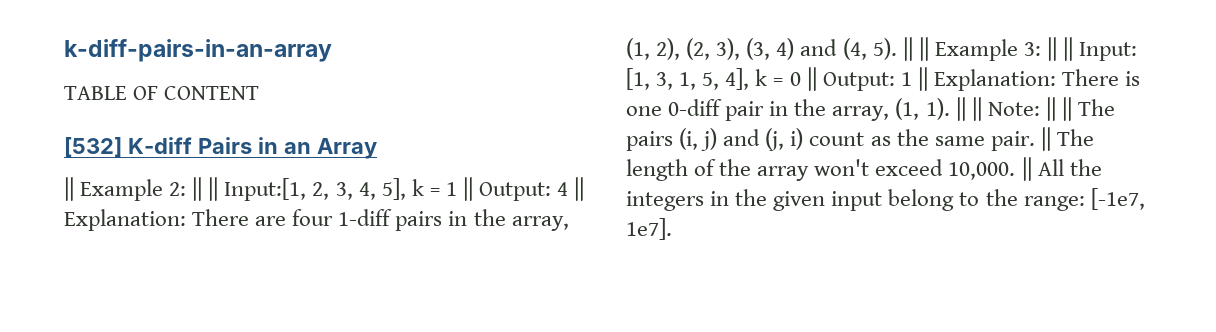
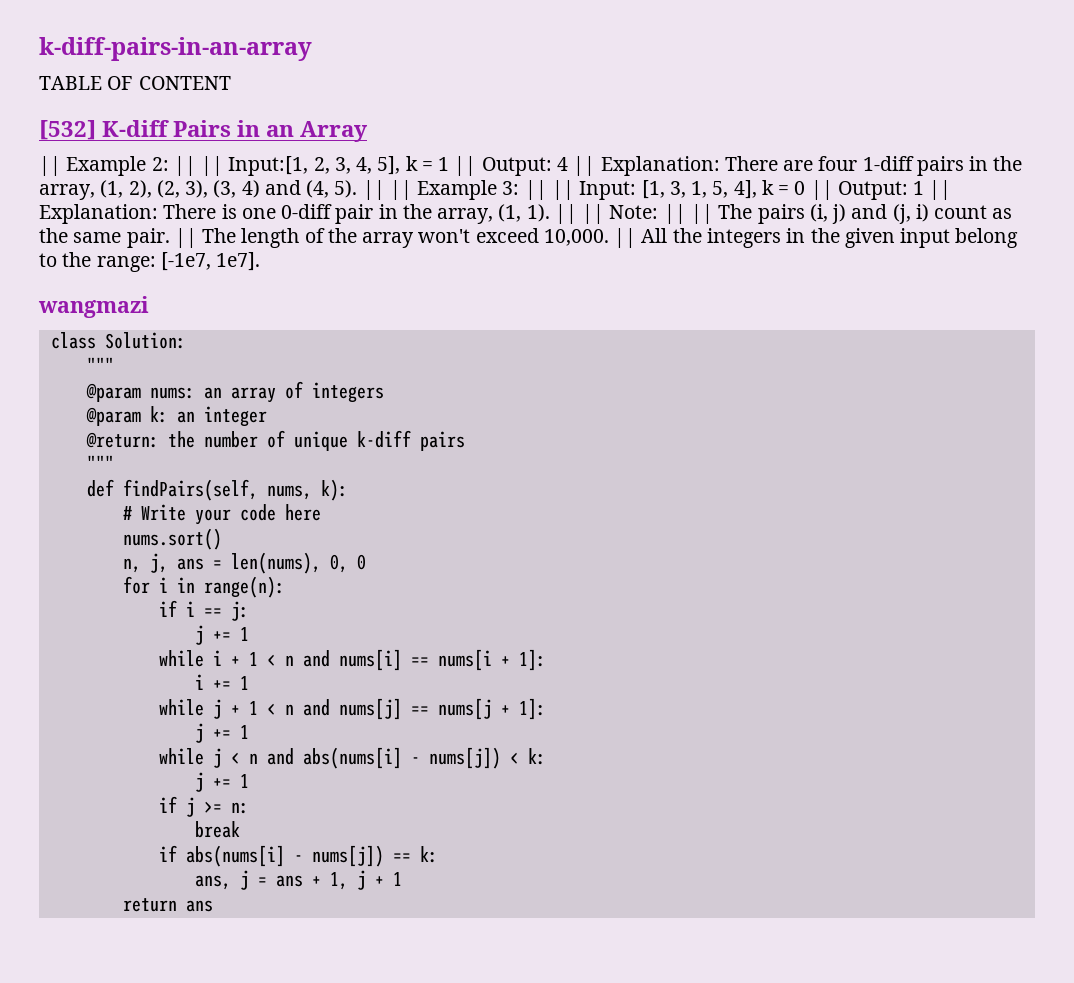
+ wangmazi
+ class Solution:
+ """
+ @param nums: an array of integers
+ @param k: an integer
+ @return: the number of unique k-diff pairs
+ """
+ def findPairs(self, nums, k):
+ # Write your code here
+ nums.sort()
+ n, j, ans = len(nums), 0, 0
+ for i in range(n):
+ if i == j:
+ j += 1
+ while i + 1 < n and nums[i] == nums[i + 1]:
+ i += 1
+ while j + 1 < n and nums[j] == nums[j + 1]:
+ j += 1
+ while j < n and abs(nums[i] - nums[j]) < k:
+ j += 1
+ if j >= n:
+ break
+ if abs(nums[i] - nums[j]) == k:
+ ans, j = ans + 1, j + 1
+ return ans

